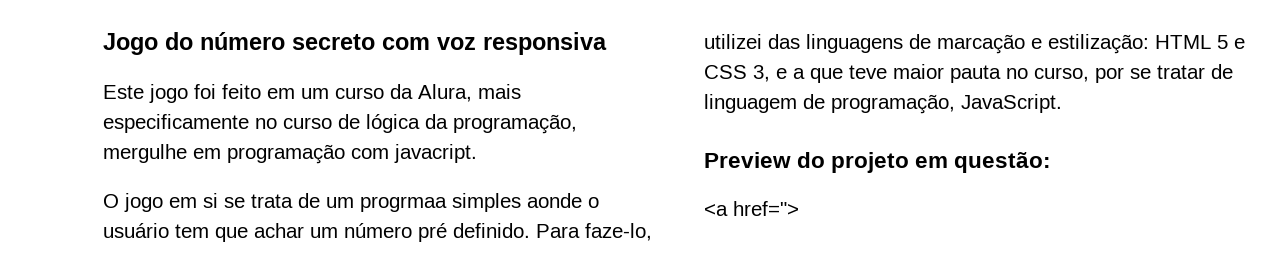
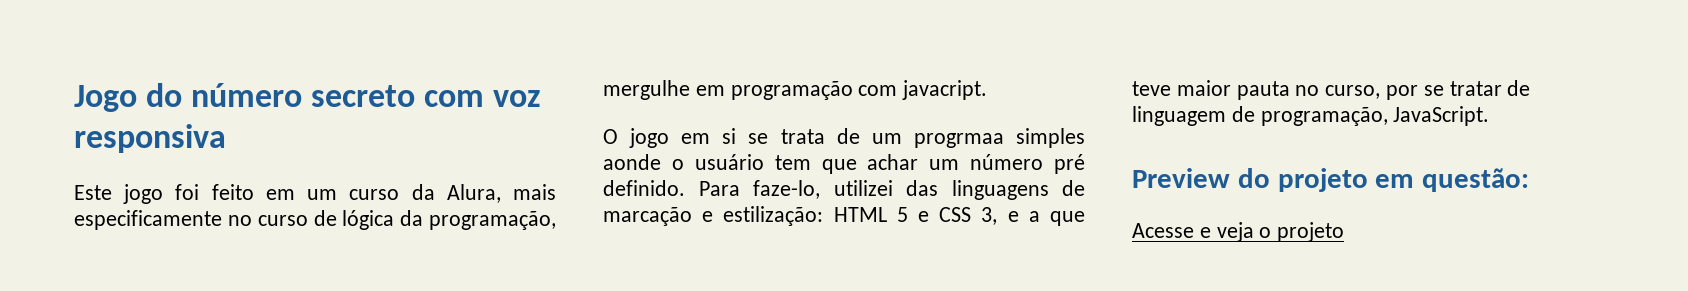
- <a href=">
+ Acesse e veja o projeto

